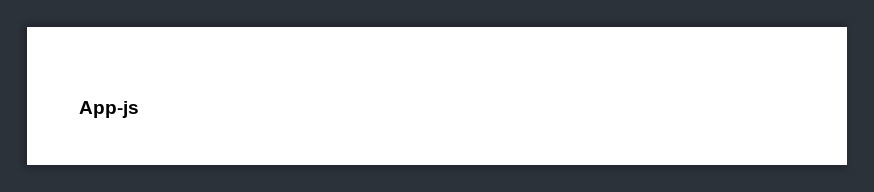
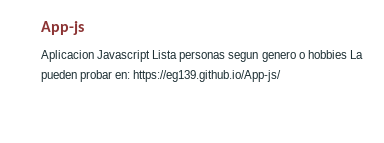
+ Aplicacion Javascript Lista personas segun genero o hobbies La pueden probar en: https://eg139.github.io/App-js/

